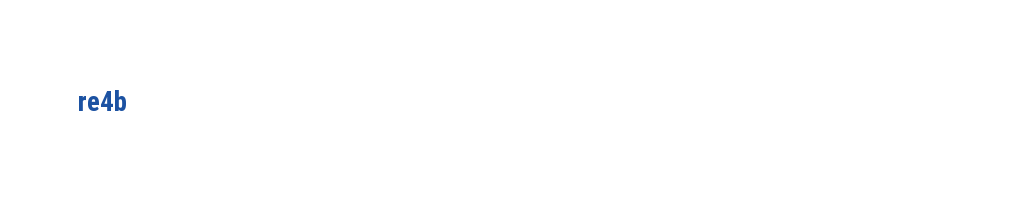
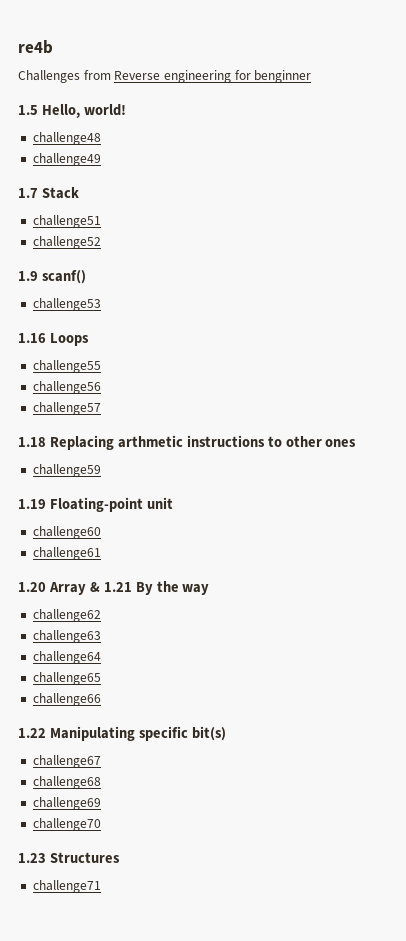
+ Challenges from Reverse engineering for benginner
+ 1.5 Hello, world!
+ challenge48
+ challenge49
+ 1.7 Stack
+ challenge51
+ challenge52
+ 1.9 scanf()
+ challenge53
+ 1.16 Loops
+ challenge55
+ challenge56
+ challenge57
+ 1.18 Replacing arthmetic instructions to other ones
+ challenge59
+ 1.19 Floating-point unit
+ challenge60
+ challenge61
+ 1.20 Array & 1.21 By the way
+ challenge62
+ challenge63
+ challenge64
+ challenge65
+ challenge66
+ 1.22 Manipulating specific bit(s)
+ challenge67
+ challenge68
+ challenge69
+ challenge70
+ 1.23 Structures
+ challenge71

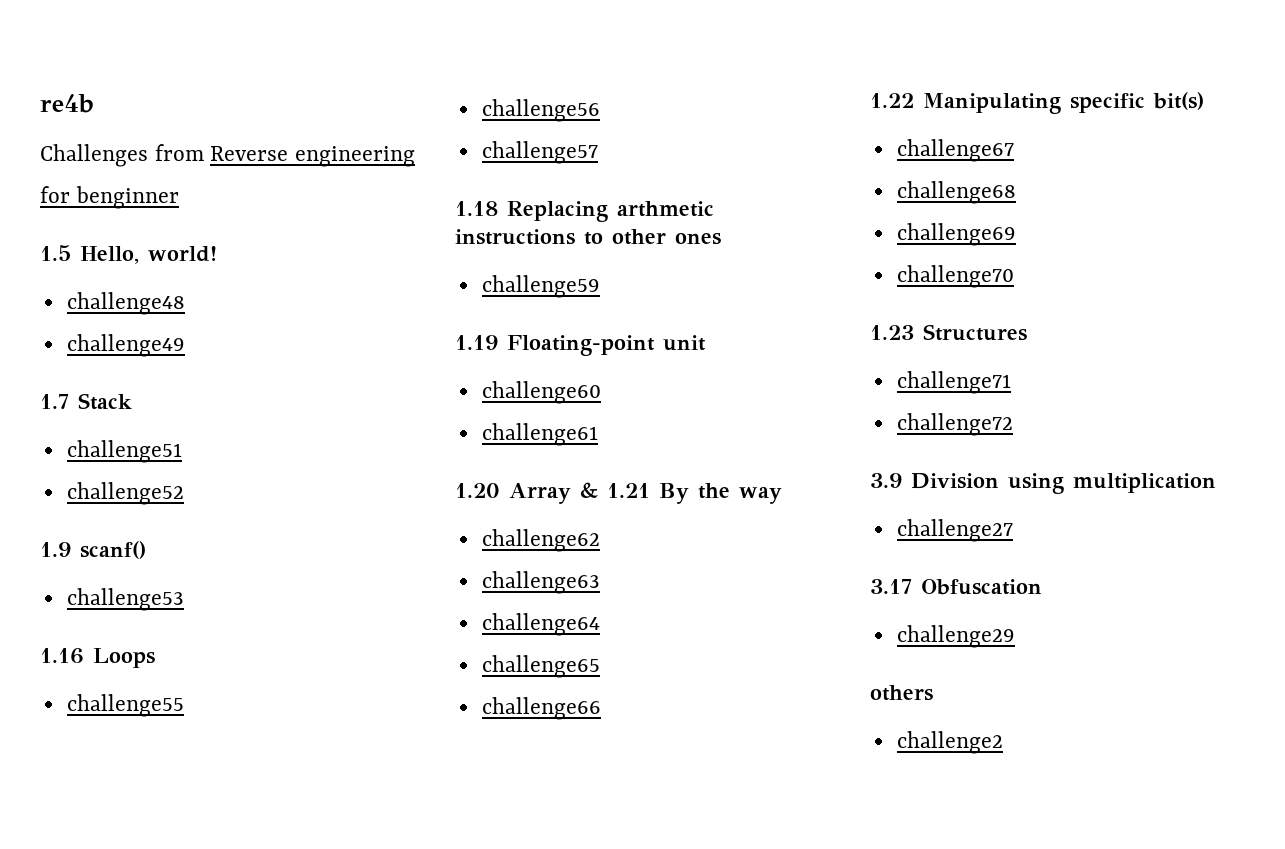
+ challenge72
+ 3.9 Division using multiplication
+ challenge27
+ 3.17 Obfuscation
+ challenge29
+ others
+ challenge2

